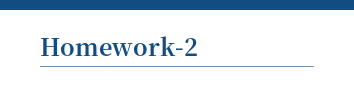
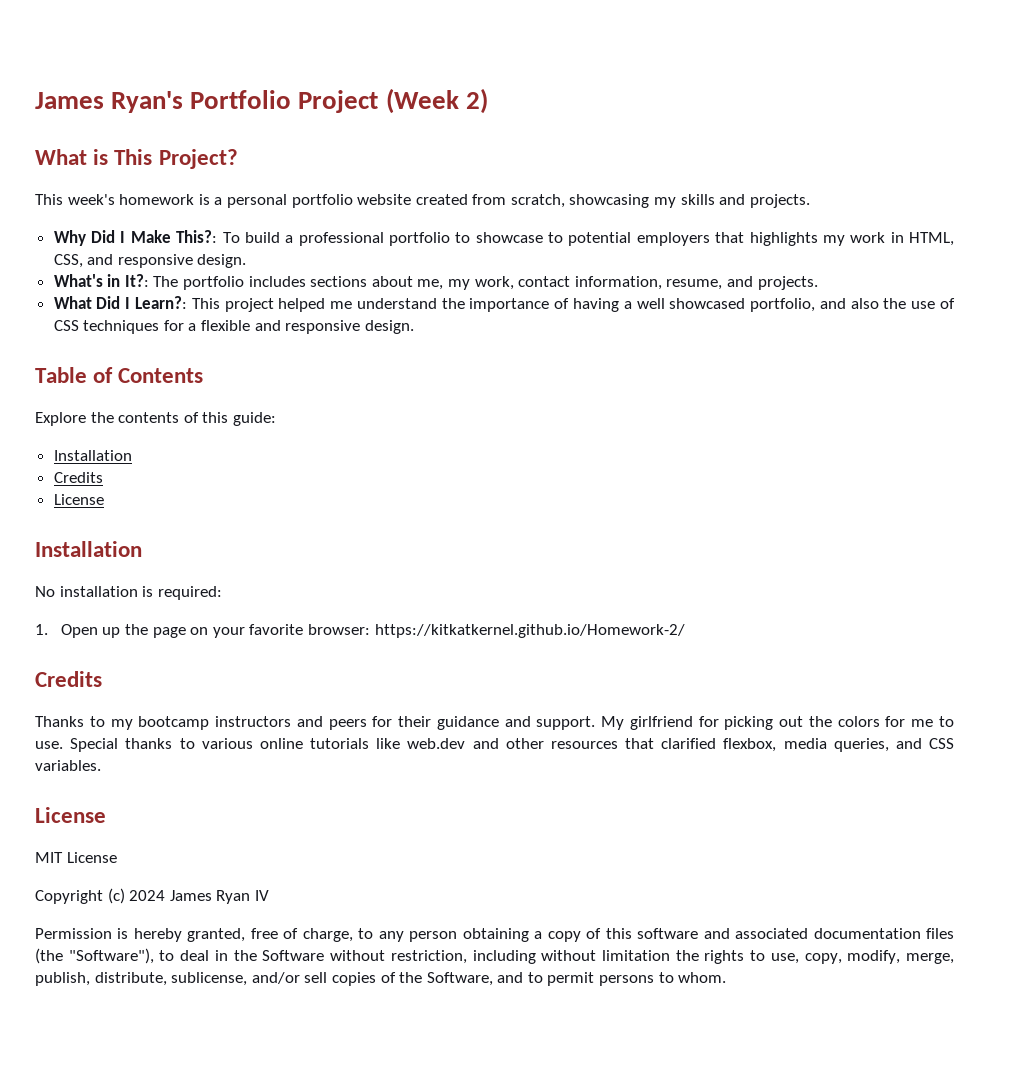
- Homework-2
+ James Ryan's Portfolio Project (Week 2)
+ What is This Project?
+ This week's homework is a personal portfolio website created from scratch, showcasing my skills and projects.
+ Why Did I Make This?: To build a professional portfolio to showcase to potential employers that highlights my work in HTML, CSS, and responsive design.
+ What's in It?: The portfolio includes sections about me, my work, contact information, resume, and projects.
+ What Did I Learn?: This project helped me understand the importance of having a well showcased portfolio, and also the use of CSS techniques for a flexible and responsive design.
+ Table of Contents
+ Explore the contents of this guide:
+ Installation
+ Credits
+ License
+ Installation
+ No installation is required:
+ 1. Open up the page on your favorite browser: https://kitkatkernel.github.io/Homework-2/
+ Credits
+ Thanks to my bootcamp instructors and peers for their guidance and support. My girlfriend for picking out the colors for me to use. Special thanks to various online tutorials like web.dev and other resources that clarified flexbox, media queries, and CSS variables.
+ License
+ MIT License
+ Copyright (c) 2024 James Ryan IV
+ Permission is hereby granted, free of charge, to any person obtaining a copy of this software and associated documentation files (the "Software"), to deal in the Software without restriction, including without limitation the rights to use, copy, modify, merge, publish, distribute, sublicense, and/or sell copies of the Software, and to permit persons to whom.

